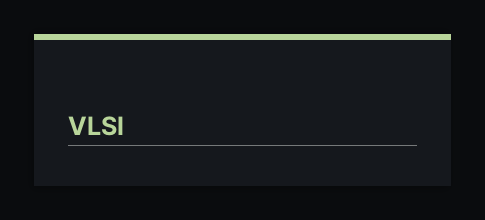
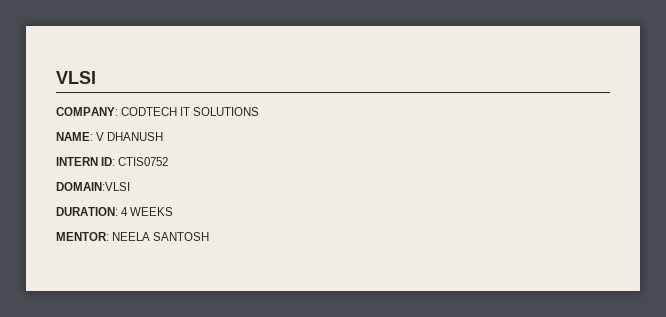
+ COMPANY: CODTECH IT SOLUTIONS
+ NAME: V DHANUSH
+ INTERN ID: CTIS0752
+ DOMAIN:VLSI
+ DURATION: 4 WEEKS
+ MENTOR: NEELA SANTOSH

